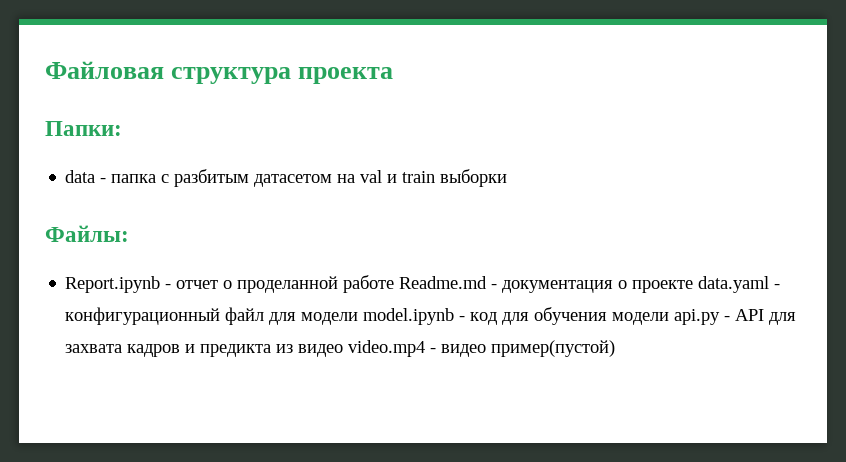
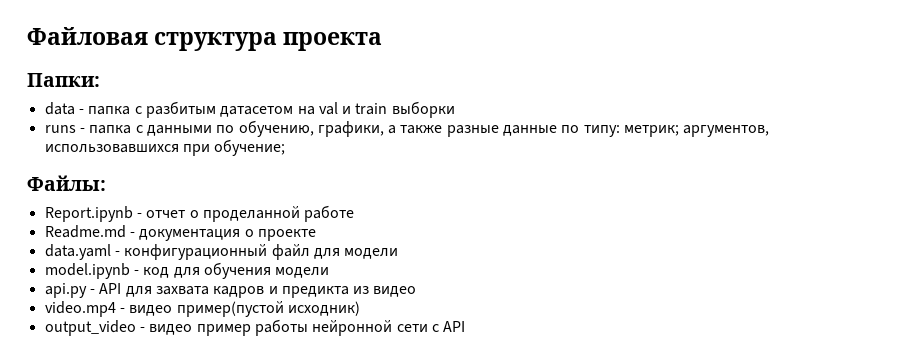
+ runs - папка с данными по обучению, графики, а также разные данные по типу: метрик; аргументов, использовавшихся при обучение;
- Report.ipynb - отчет о проделанной работе Readme.md - документация о проекте data.yaml - конфигурационный файл для модели model.ipynb - код для обучения модели api.py - API для захвата кадров и предикта из видео video.mp4 - видео пример(пустой)
+ Report.ipynb - отчет о проделанной работе
+ Readme.md - документация о проекте
+ data.yaml - конфигурационный файл для модели
+ model.ipynb - код для обучения модели
+ api.py - API для захвата кадров и предикта из видео
+ video.mp4 - видео пример(пустой исходник)
+ output_video - видео пример работы нейронной сети с API

